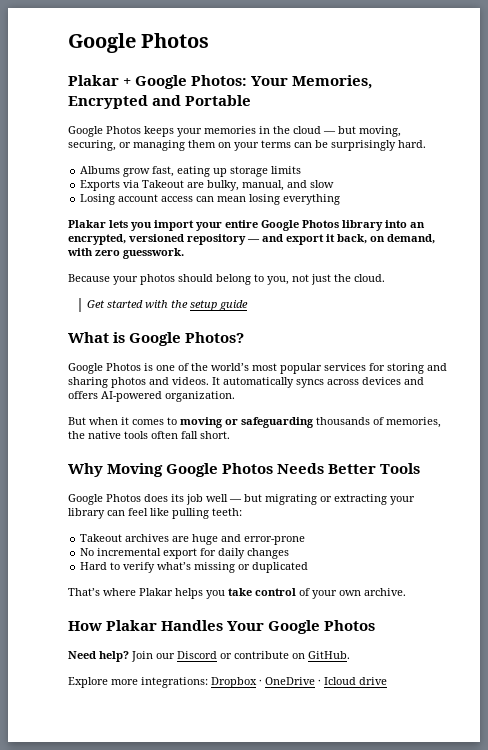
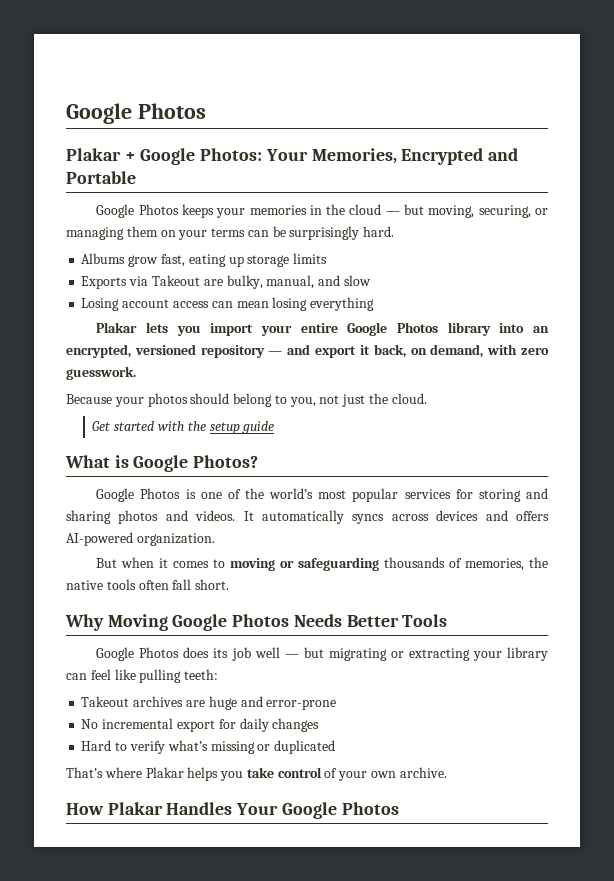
- Need help? Join our Discord or contribute on GitHub.
- Explore more integrations: Dropbox · OneDrive · Icloud drive

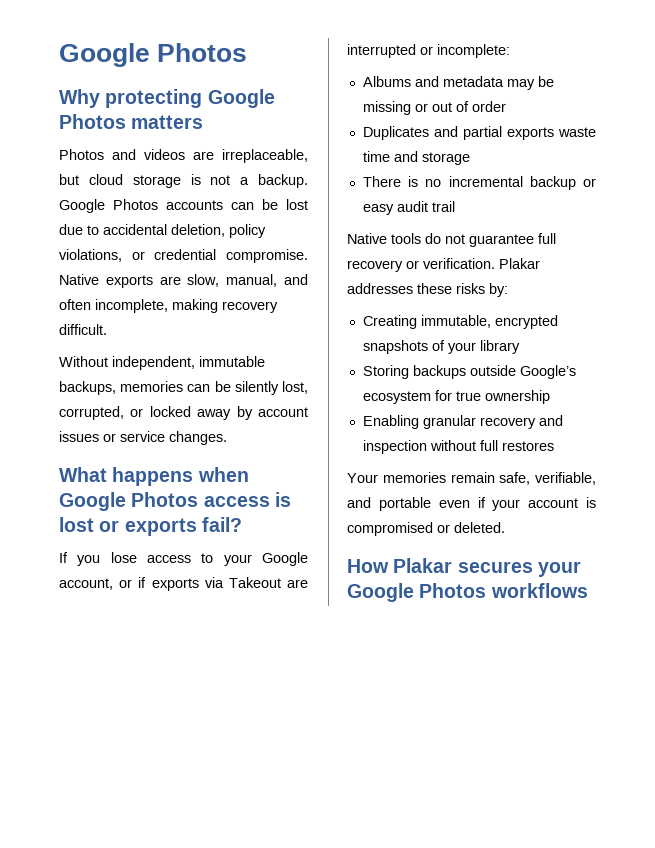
- Plakar + Google Photos: Your Memories, Encrypted and Portable
- Google Photos keeps your memories in the cloud — but moving, securing, or managing them on your terms can be surprisingly hard.
- Albums grow fast, eating up storage limits
- Exports via Takeout are bulky, manual, and slow
- Losing account access can mean losing everything
- Plakar lets you import your entire Google Photos library into an encrypted, versioned repository — and export it back, on demand, with zero guesswork.
- Because your photos should belong to you, not just the cloud.
- Get started with the setup guide
- What is Google Photos?
- Google Photos is one of the world’s most popular services for storing and sharing photos and videos. It automatically syncs across devices and offers AI-powered organization.
- But when it comes to moving or safeguarding thousands of memories, the native tools often fall short.
- Why Moving Google Photos Needs Better Tools
- Google Photos does its job well — but migrating or extracting your library can feel like pulling teeth:
- Takeout archives are huge and error-prone
- No incremental export for daily changes
- Hard to verify what’s missing or duplicated
- That’s where Plakar helps you take control of your own archive.
+ Why protecting Google Photos matters
+ Photos and videos are irreplaceable, but cloud storage is not a backup. Google Photos accounts can be lost due to accidental deletion, policy violations, or credential compromise. Native exports are slow, manual, and often incomplete, making recovery difficult.
+ Without independent, immutable backups, memories can be silently lost, corrupted, or locked away by account issues or service changes.
+ What happens when Google Photos access is lost or exports fail?
+ If you lose access to your Google account, or if exports via Takeout are interrupted or incomplete:
+ Albums and metadata may be missing or out of order
+ Duplicates and partial exports waste time and storage
+ There is no incremental backup or easy audit trail
+ Native tools do not guarantee full recovery or verification. Plakar addresses these risks by:
+ Creating immutable, encrypted snapshots of your library
+ Storing backups outside Google’s ecosystem for true ownership
+ Enabling granular recovery and inspection without full restores
+ Your memories remain safe, verifiable, and portable even if your account is compromised or deleted.
- How Plakar Handles Your Google Photos
+ How Plakar secures your Google Photos workflows

